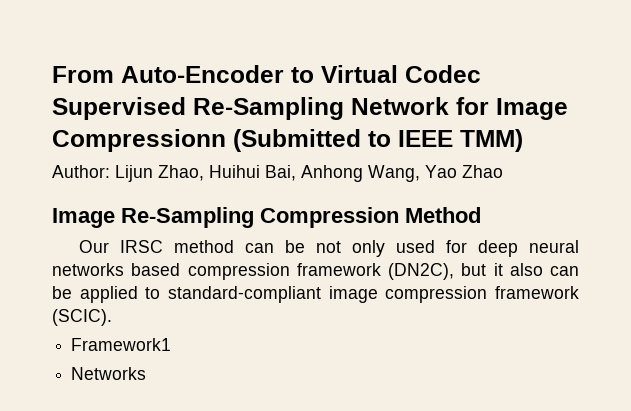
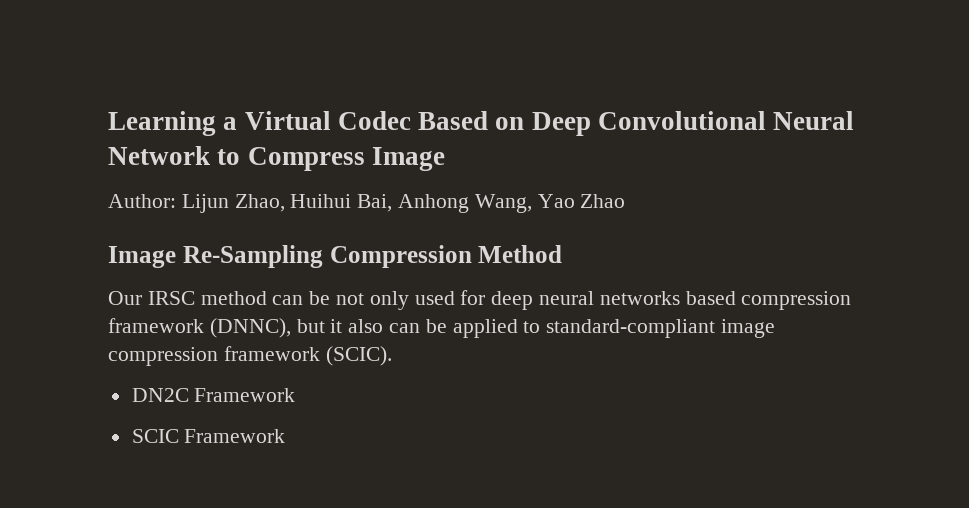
- From Auto-Encoder to Virtual Codec Supervised Re-Sampling Network for Image Compressionn (Submitted to IEEE TMM)
+ Learning a Virtual Codec Based on Deep Convolutional Neural Network to Compress Image
- Our IRSC method can be not only used for deep neural networks based compression framework (DN2C), but it also can be applied to standard-compliant image compression framework (SCIC).
+ Our IRSC method can be not only used for deep neural networks based compression framework (DNNC), but it also can be applied to standard-compliant image compression framework (SCIC).
- Framework1
- Networks
+ DN2C Framework
+ SCIC Framework

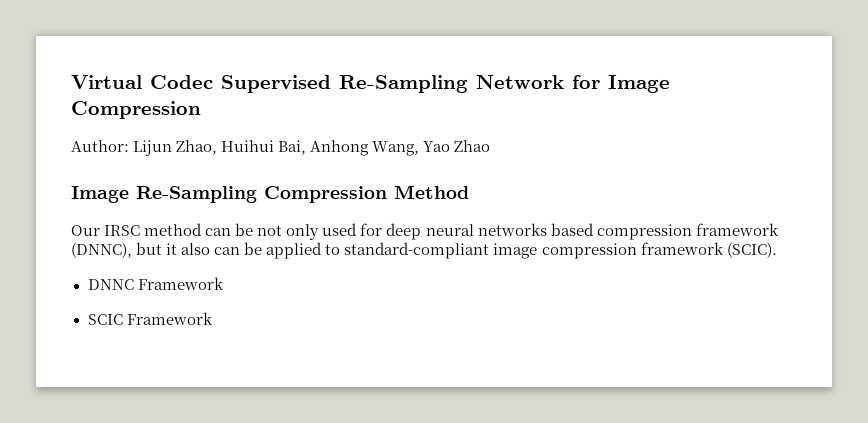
- Learning a Virtual Codec Based on Deep Convolutional Neural Network to Compress Image
+ Virtual Codec Supervised Re-Sampling Network for Image Compression
- DN2C Framework
+ DNNC Framework

